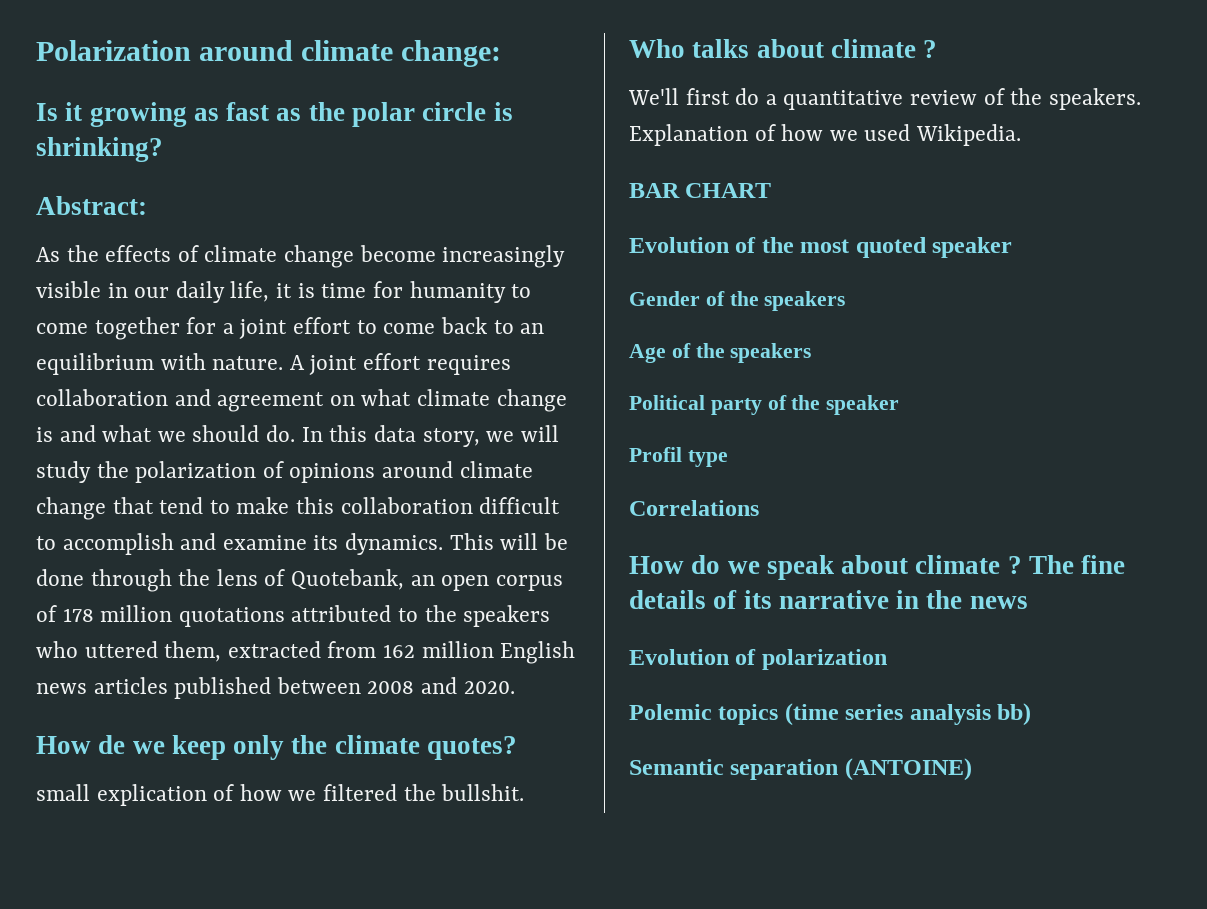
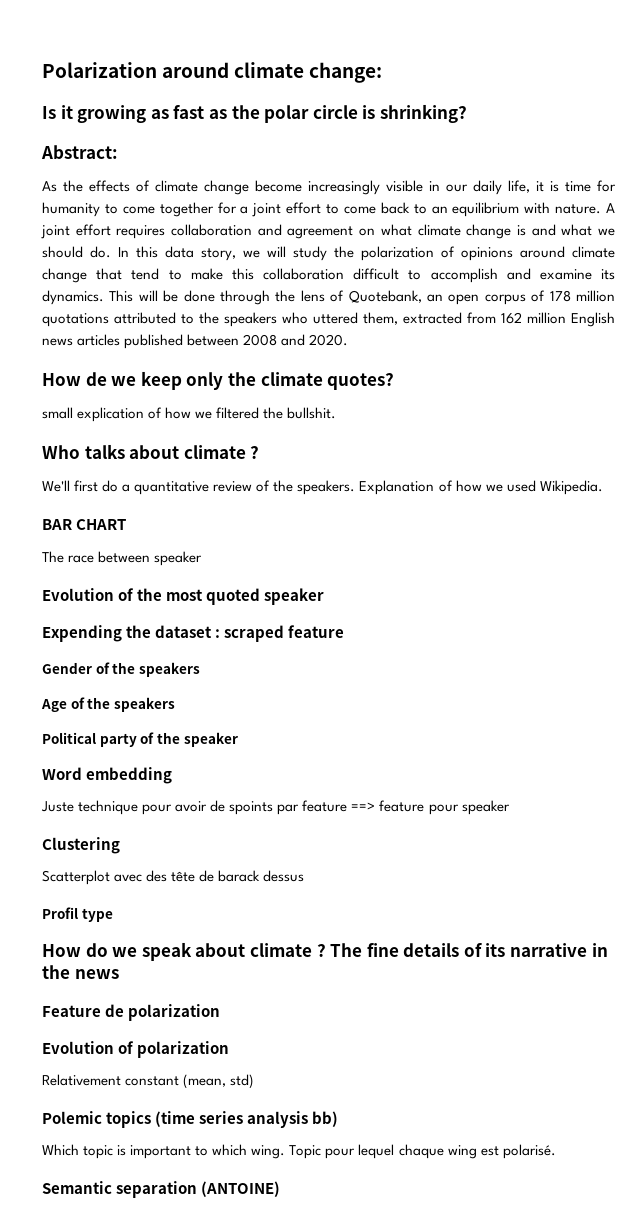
+ The race between speaker
+ Expending the dataset : scraped feature
+ Word embedding
+ Juste technique pour avoir de spoints par feature ==> feature pour speaker
+ Clustering
+ Scatterplot avec des tête de barack dessus
- Correlations
+ Feature de polarization
+ Relativement constant (mean, std)
+ Which topic is important to which wing. Topic pour lequel chaque wing est polarisé.

